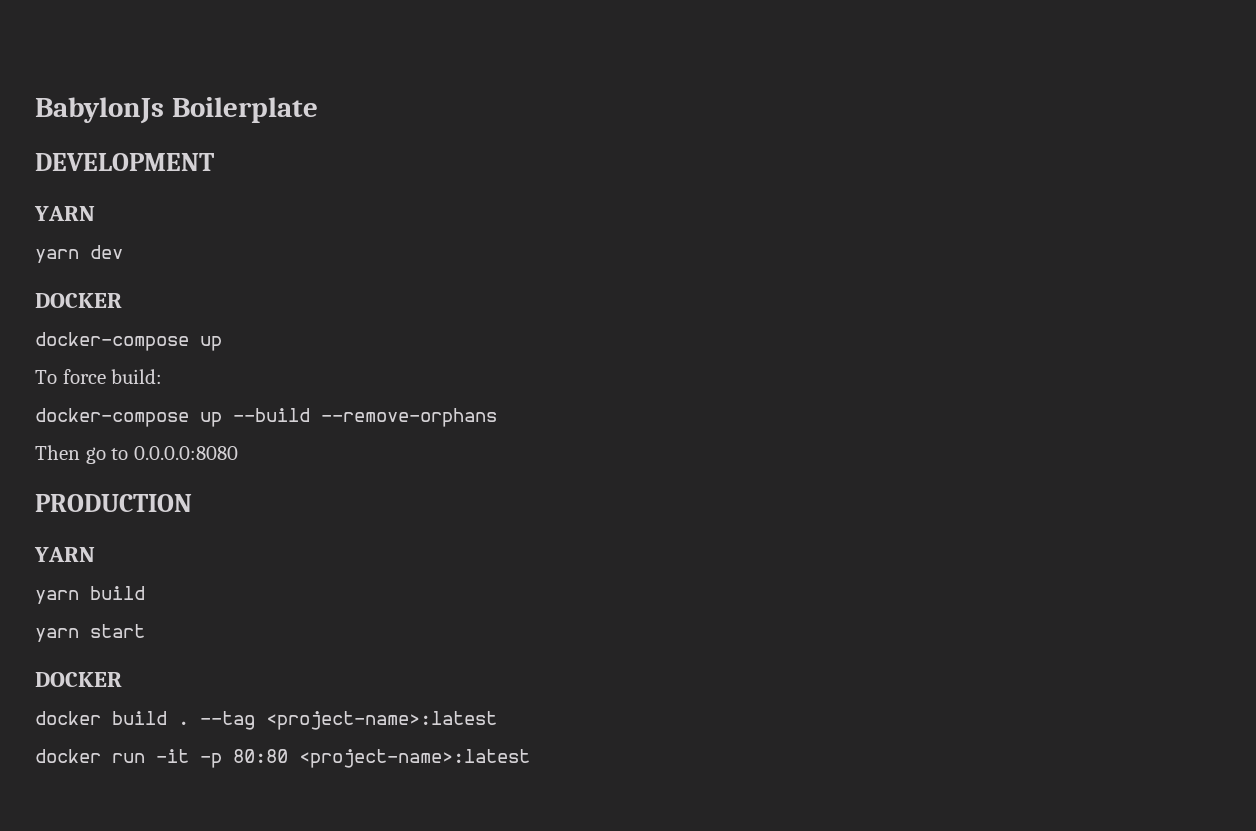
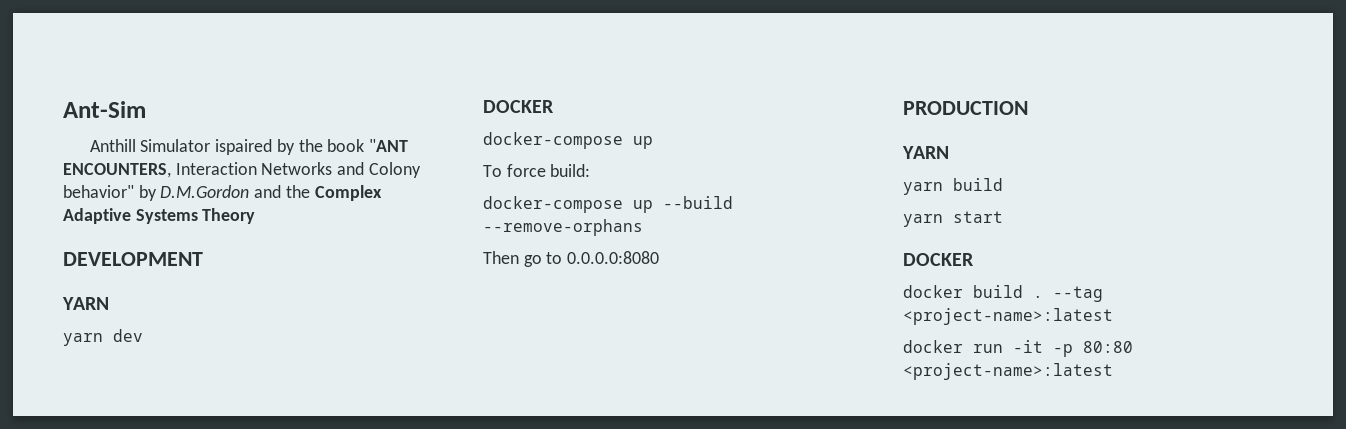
- BabylonJs Boilerplate
+ Ant-Sim
+ Anthill Simulator ispaired by the book "ANT ENCOUNTERS, Interaction Networks and Colony behavior" by D.M.Gordon and the Complex Adaptive Systems Theory

